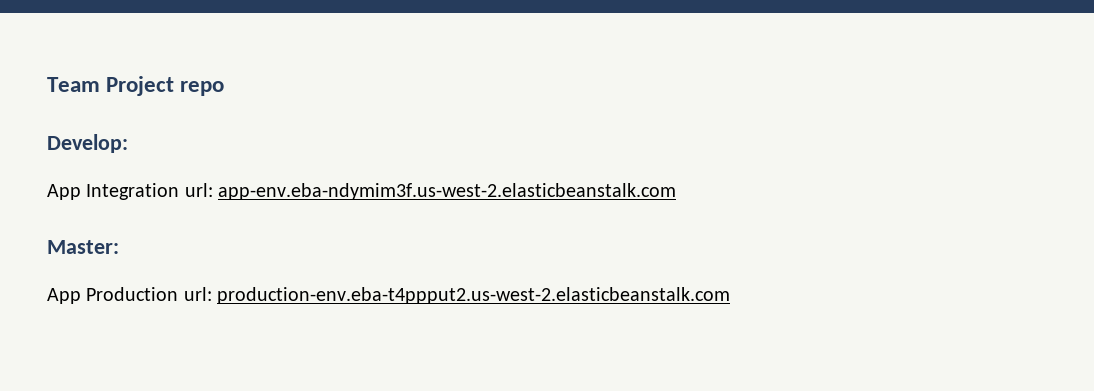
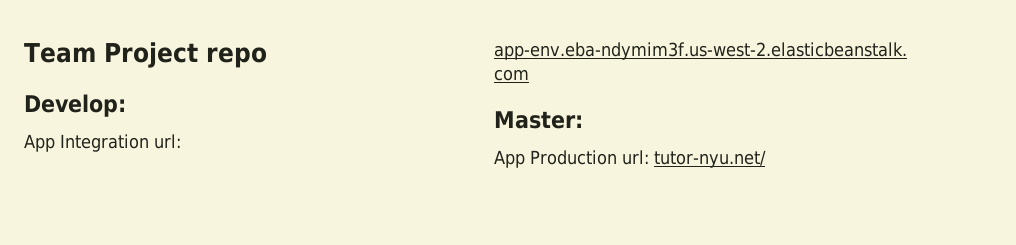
- App Production url: production-env.eba-t4ppput2.us-west-2.elasticbeanstalk.com
+ App Production url: tutor-nyu.net/

